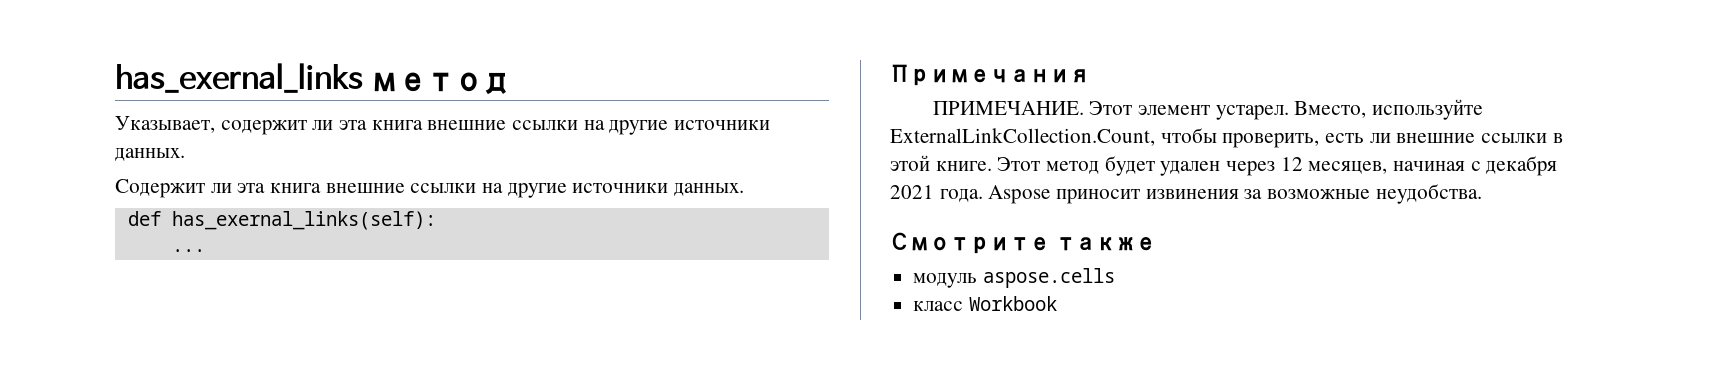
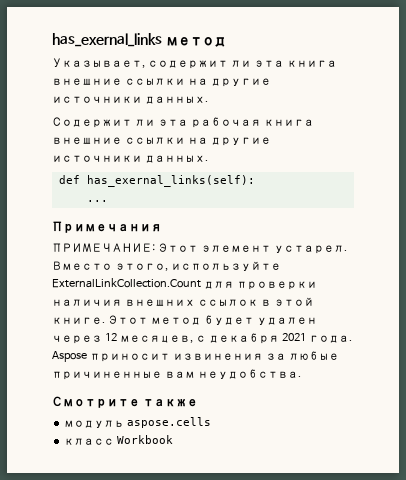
- Содержит ли эта книга внешние ссылки на другие источники данных.
+ Содержит ли эта рабочая книга внешние ссылки на другие источники данных.
- ПРИМЕЧАНИЕ. Этот элемент устарел.
+ ПРИМЕЧАНИЕ: Этот элемент устарел.
- Вместо, используйте ExternalLinkCollection.Count, чтобы проверить, есть ли внешние ссылки в этой книге.
+ Вместо этого, используйте ExternalLinkCollection.Count для проверки наличия внешних ссылок в этой книге.
- Этот метод будет удален через 12 месяцев, начиная с декабря 2021 года.
+ Этот метод будет удален через 12 месяцев, с декабря 2021 года.
- Aspose приносит извинения за возможные неудобства.
+ Aspose приносит извинения за любые причиненные вам неудобства.

